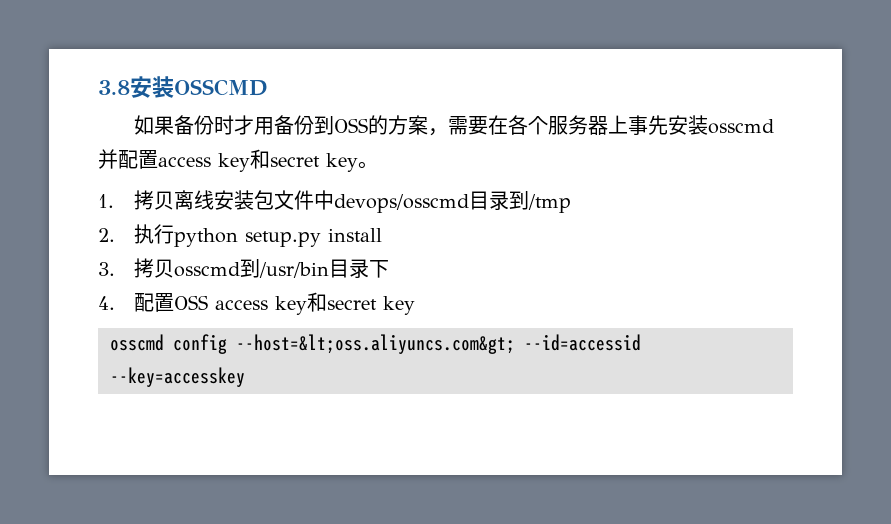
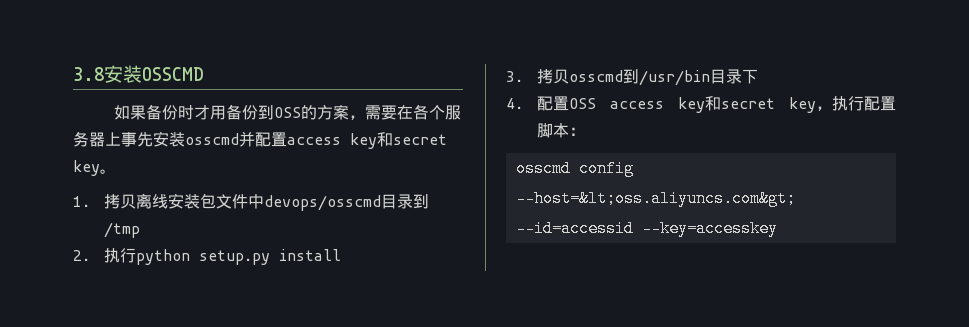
- 4.配置OSS access key和secret key
+ 4.配置OSS access key和secret key，执行配置脚本：

